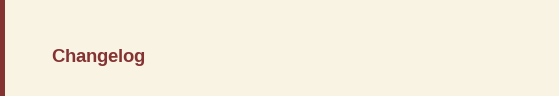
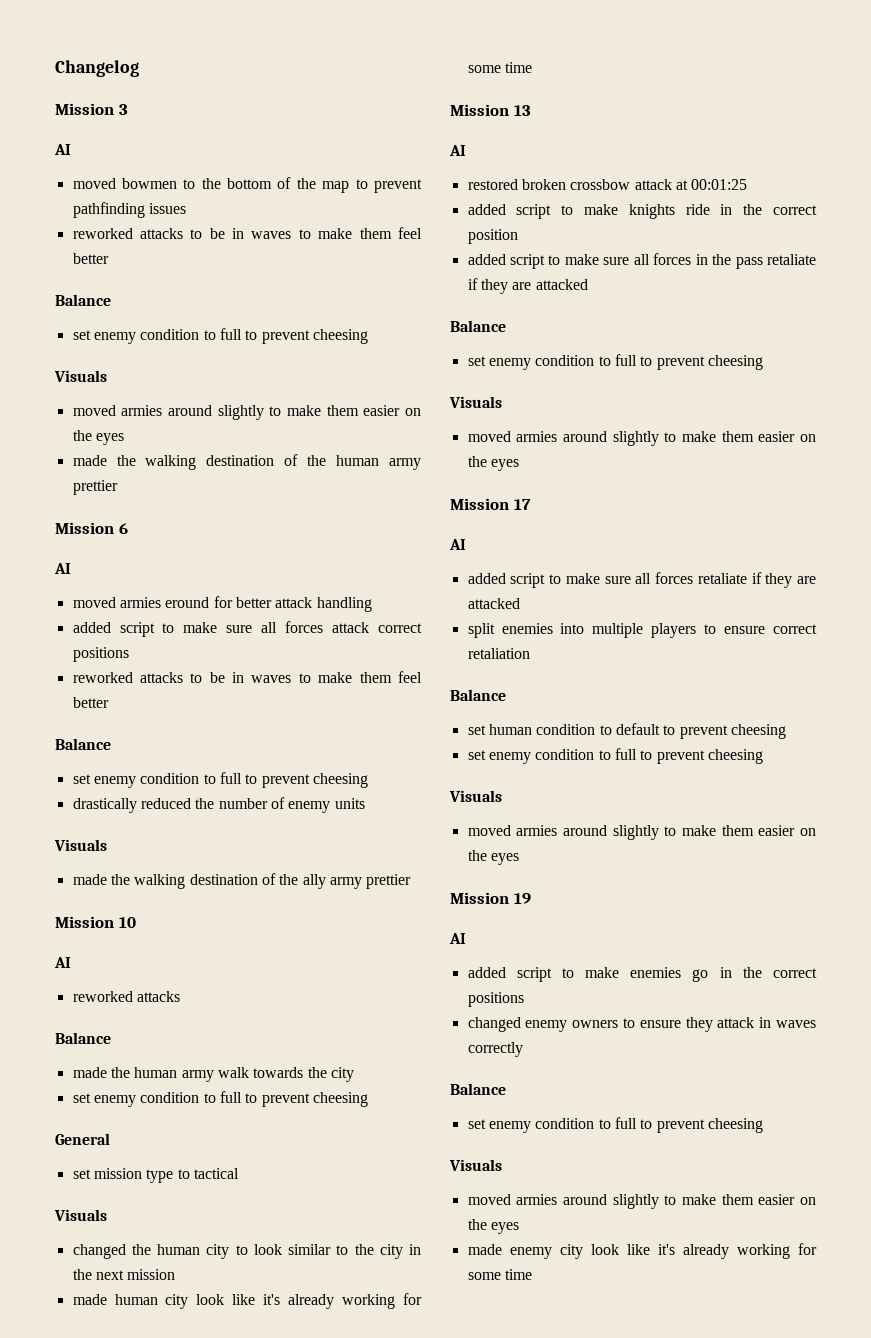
+ Mission 3
+ AI
+ moved bowmen to the bottom of the map to prevent pathfinding issues
+ reworked attacks to be in waves to make them feel better
+ Balance
+ set enemy condition to full to prevent cheesing
+ Visuals
+ moved armies around slightly to make them easier on the eyes
+ made the walking destination of the human army prettier
+ Mission 6
+ AI
+ moved armies eround for better attack handling
+ added script to make sure all forces attack correct positions
+ reworked attacks to be in waves to make them feel better
+ Balance
+ set enemy condition to full to prevent cheesing
+ drastically reduced the number of enemy units
+ Visuals
+ made the walking destination of the ally army prettier
+ Mission 10
+ AI
+ reworked attacks
+ Balance
+ made the human army walk towards the city
+ set enemy condition to full to prevent cheesing
+ General
+ set mission type to tactical
+ Visuals
+ changed the human city to look similar to the city in the next mission
+ made human city look like it's already working for some time
+ Mission 13
+ AI
+ restored broken crossbow attack at 00:01:25
+ added script to make knights ride in the correct position
+ added script to make sure all forces in the pass retaliate if they are attacked
+ Balance
+ set enemy condition to full to prevent cheesing
+ Visuals
+ moved armies around slightly to make them easier on the eyes
+ Mission 17
+ AI
+ added script to make sure all forces retaliate if they are attacked
+ split enemies into multiple players to ensure correct retaliation
+ Balance
+ set human condition to default to prevent cheesing
+ set enemy condition to full to prevent cheesing
+ Visuals
+ moved armies around slightly to make them easier on the eyes
+ Mission 19
+ AI
+ added script to make enemies go in the correct positions
+ changed enemy owners to ensure they attack in waves correctly
+ Balance
+ set enemy condition to full to prevent cheesing
+ Visuals
+ moved armies around slightly to make them easier on the eyes
+ made enemy city look like it's already working for some time

